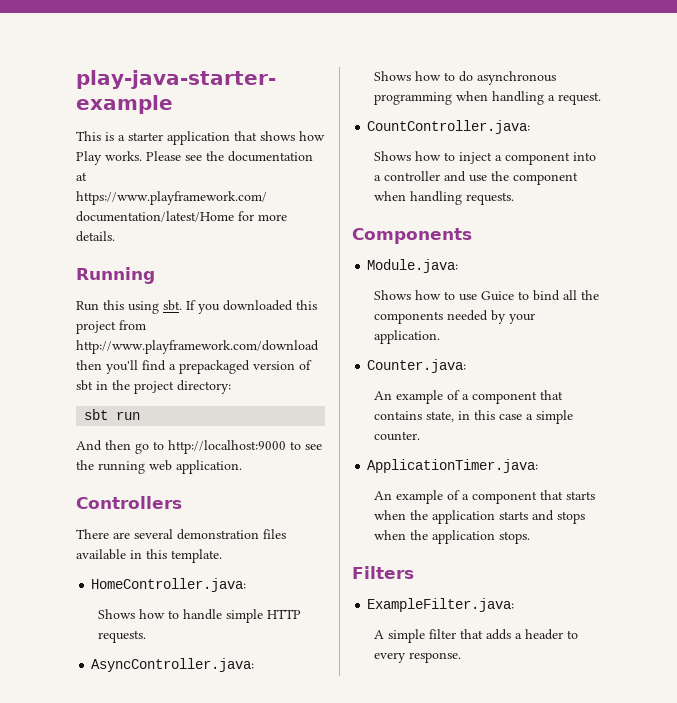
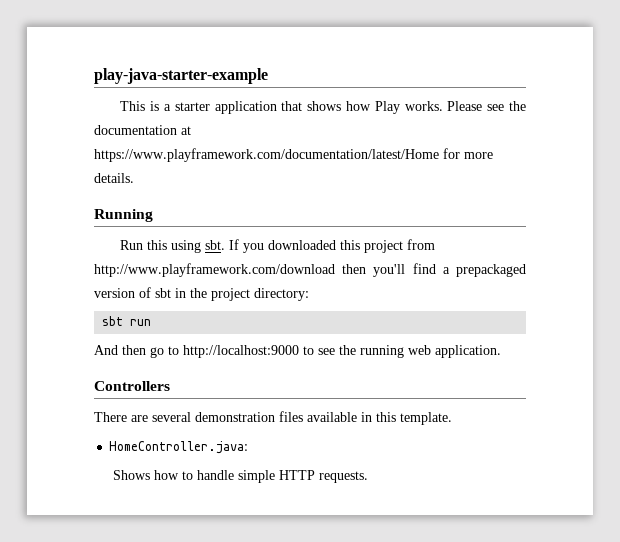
- AsyncController.java:
- Shows how to do asynchronous programming when handling a request.
- CountController.java:
- Shows how to inject a component into a controller and use the component when handling requests.
- Components
- Module.java:
- Shows how to use Guice to bind all the components needed by your application.
- Counter.java:
- An example of a component that contains state, in this case a simple counter.
- ApplicationTimer.java:
- An example of a component that starts when the application starts and stops when the application stops.
- Filters
- ExampleFilter.java:
- A simple filter that adds a header to every response.

